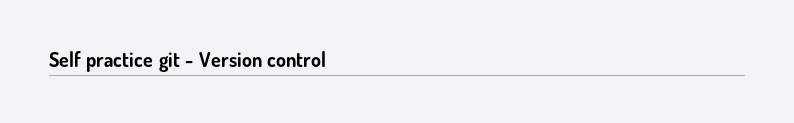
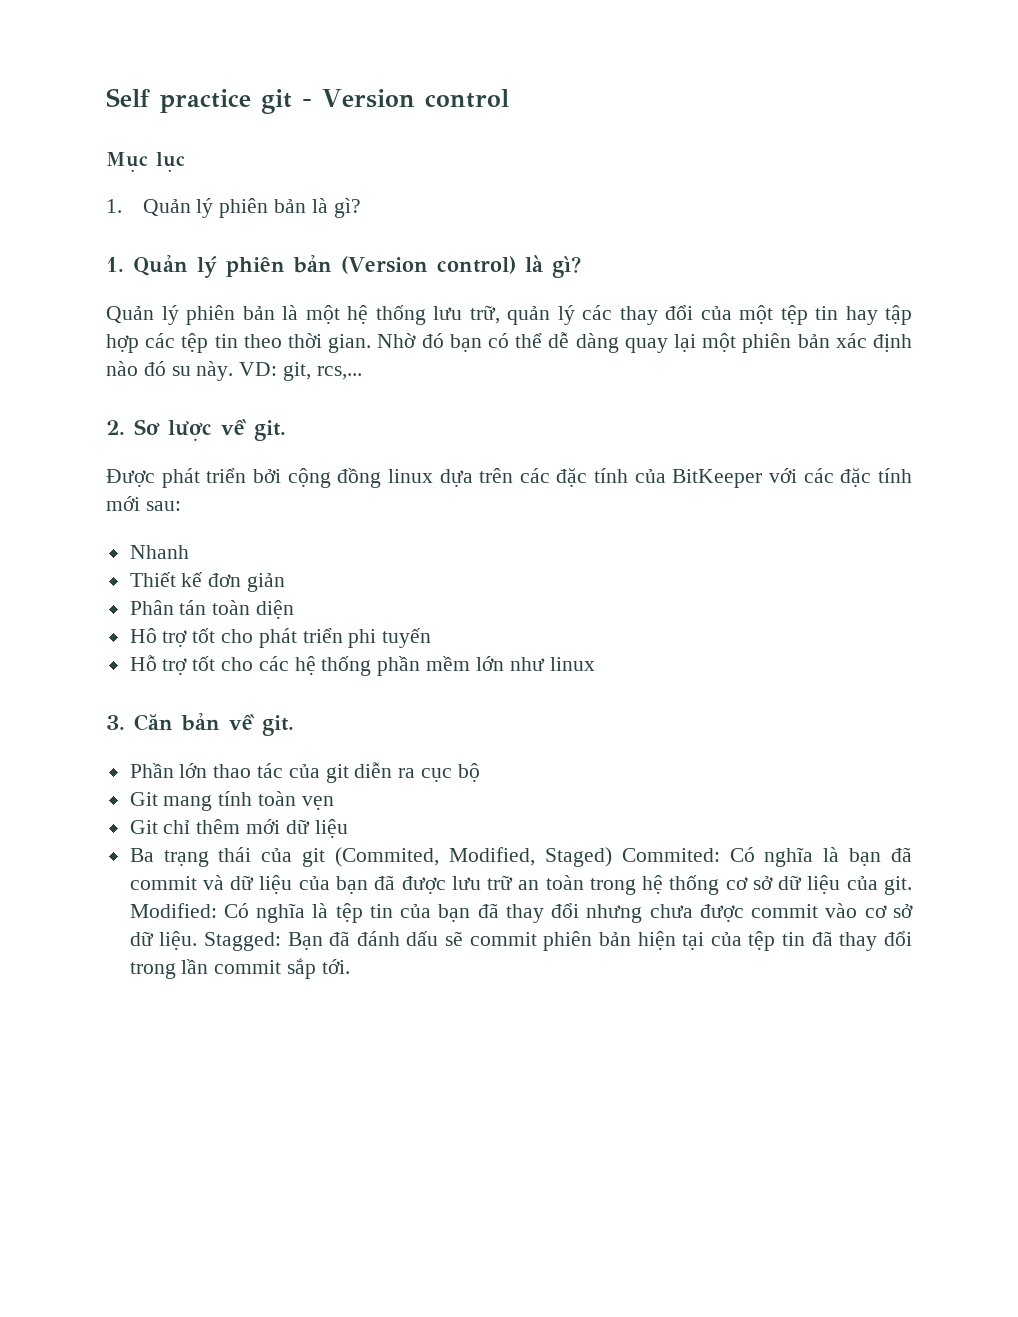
+ Mục lục
+ 1. Quản lý phiên bản là gì?
+ 1. Quản lý phiên bản (Version control) là gì?
+ Quản lý phiên bản là một hệ thống lưu trữ, quản lý các thay đổi của một tệp tin hay tập hợp các tệp tin theo thời gian. Nhờ đó bạn có thể dễ dàng quay lại một phiên bản xác định nào đó su này. VD: git, rcs,...
+ 2. Sơ lược về git.
+ Được phát triển bởi cộng đồng linux dựa trên các đặc tính của BitKeeper với các đặc tính mới sau:
+ Nhanh
+ Thiết kế đơn giản
+ Phân tán toàn diện
+ Hô trợ tốt cho phát triển phi tuyến
+ Hỗ trợ tốt cho các hệ thống phần mềm lớn như linux
+ 3. Căn bản về git.
+ Phần lớn thao tác của git diễn ra cục bộ
+ Git mang tính toàn vẹn
+ Git chỉ thêm mới dữ liệu
+ Ba trạng thái của git (Commited, Modified, Staged) Commited: Có nghĩa là bạn đã commit và dữ liệu của bạn đã được lưu trữ an toàn trong hệ thống cơ sở dữ liệu của git. Modified: Có nghĩa là tệp tin của bạn đã thay đổi nhưng chưa được commit vào cơ sở dữ liệu. Stagged: Bạn đã đánh dấu sẽ commit phiên bản hiện tại của tệp tin đã thay đổi trong lần commit sắp tới.

